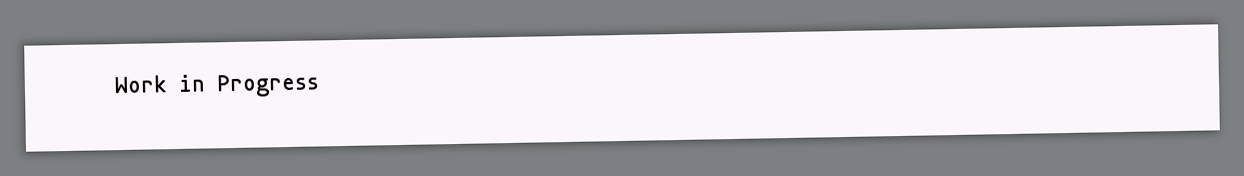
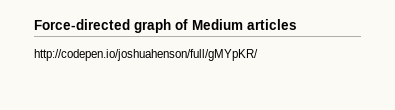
- Work in Progress
+ Force-directed graph of Medium articles
+ http://codepen.io/joshuahenson/full/gMYpKR/

